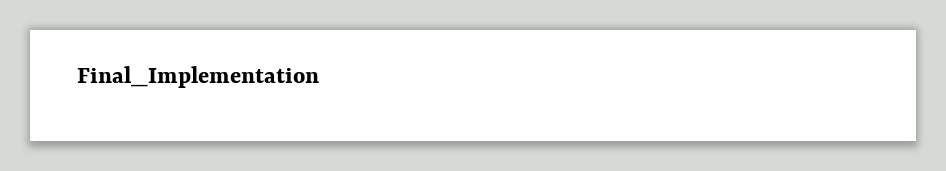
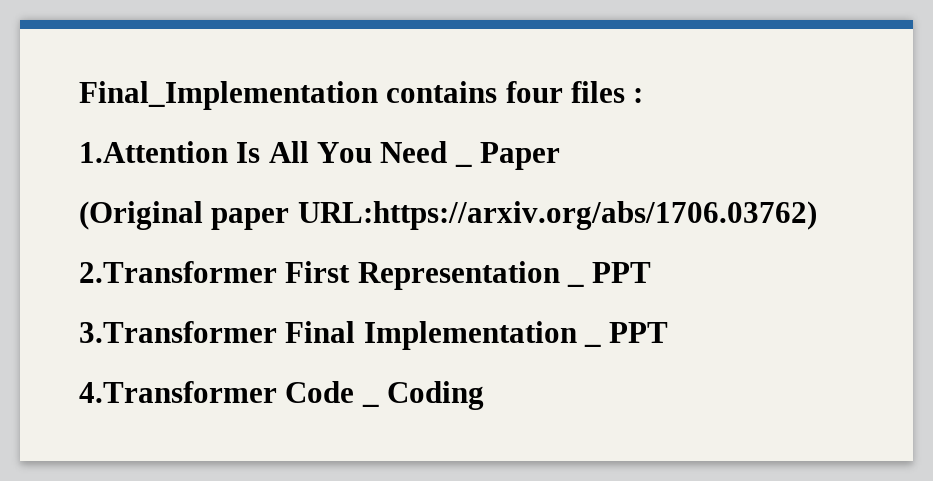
- Final_Implementation
+ Final_Implementation contains four files :
+ 1.Attention Is All You Need _ Paper
+ (Original paper URL:https://arxiv.org/abs/1706.03762)
+ 2.Transformer First Representation _ PPT
+ 3.Transformer Final Implementation _ PPT
+ 4.Transformer Code _ Coding

